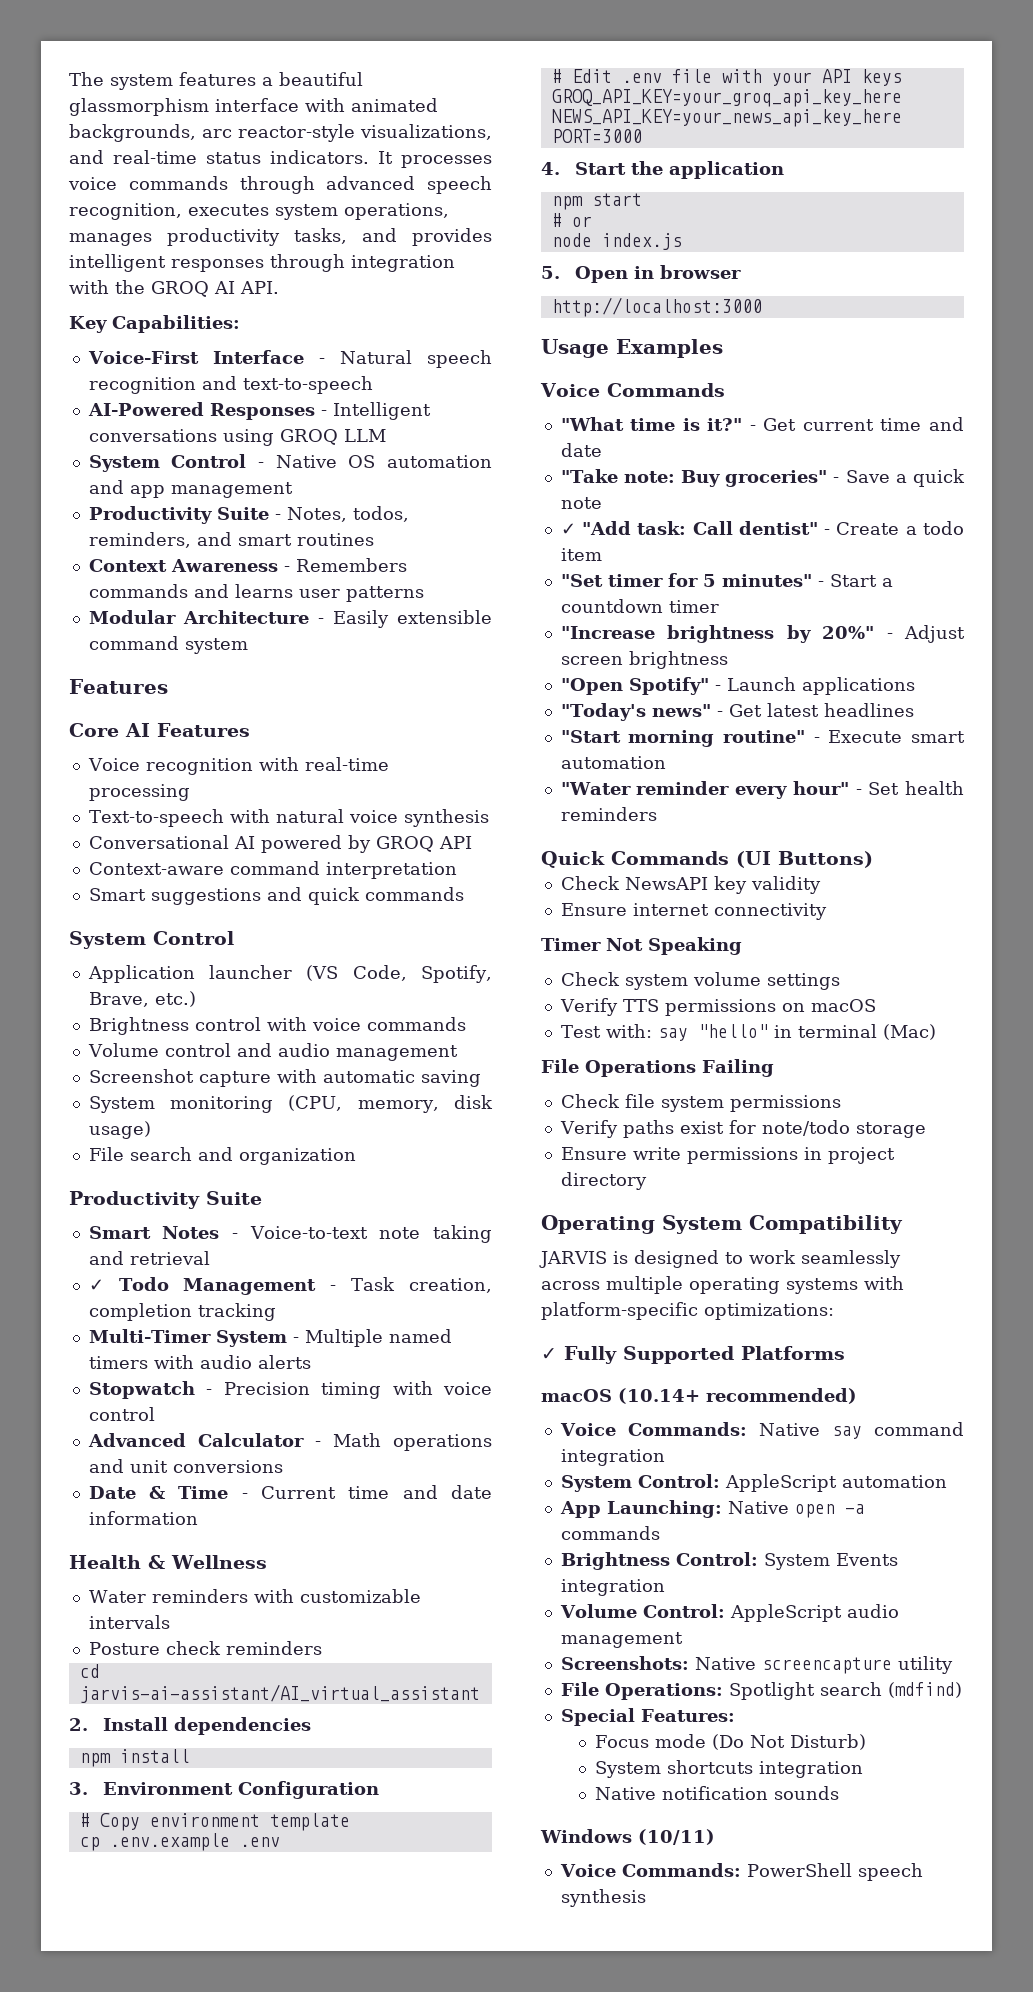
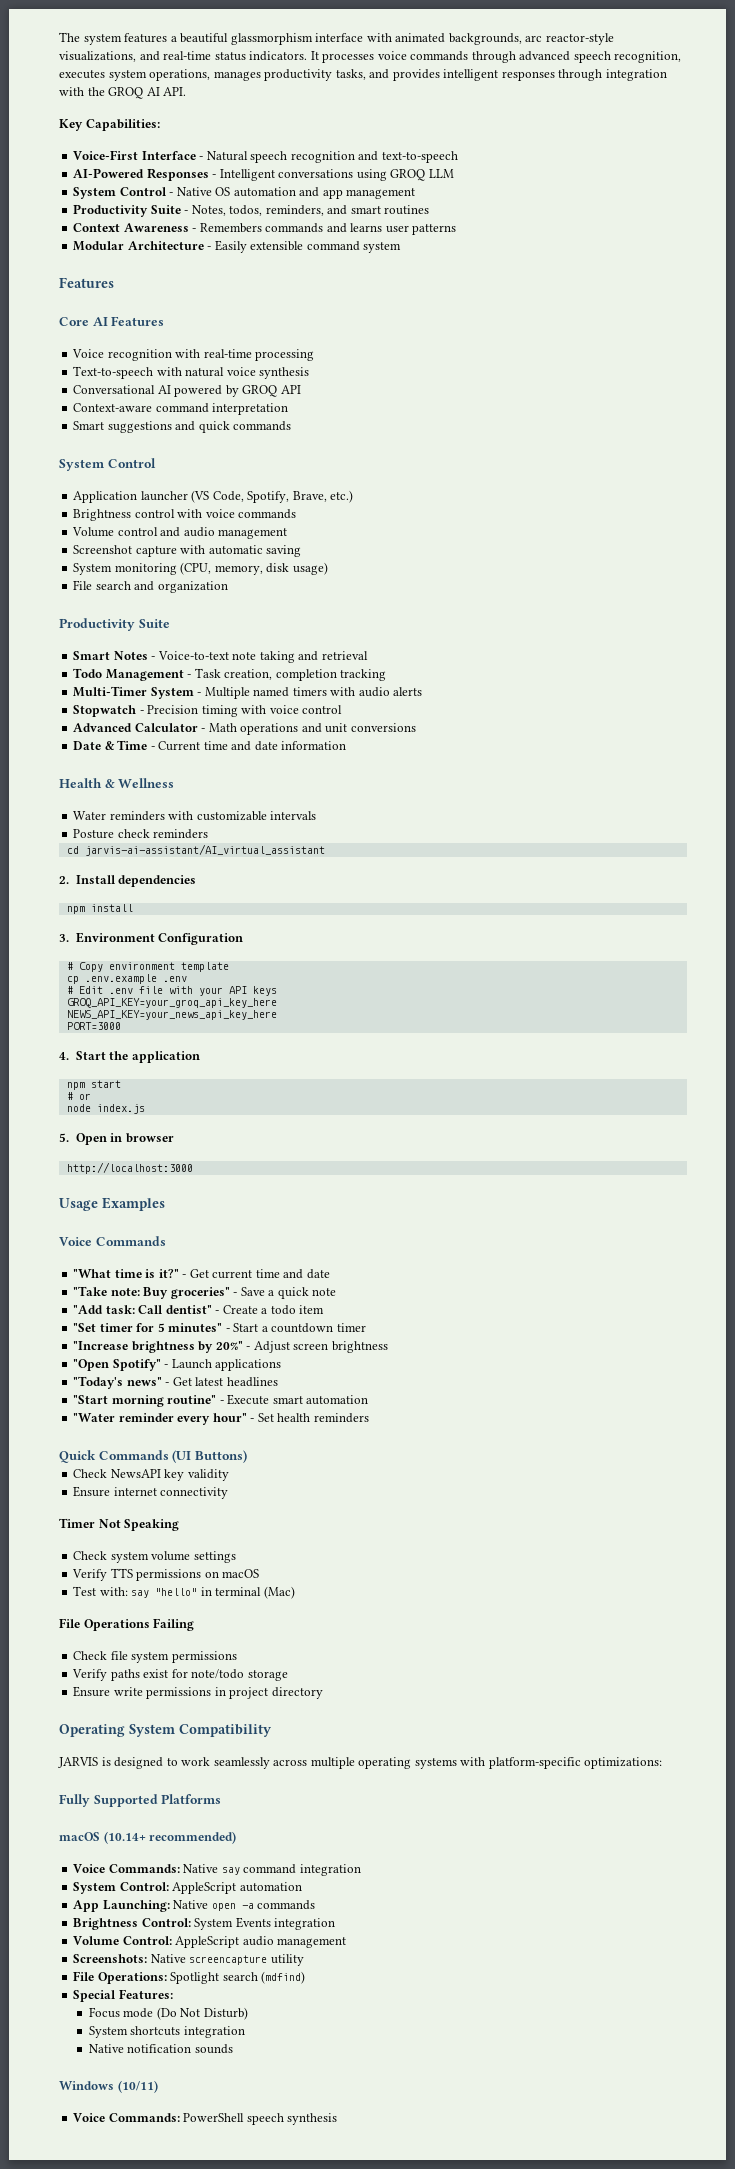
- ✓ Todo Management - Task creation, completion tracking
+ Todo Management - Task creation, completion tracking
- ✓ "Add task: Call dentist" - Create a todo item
+ "Add task: Call dentist" - Create a todo item
- ✓ Fully Supported Platforms
+ Fully Supported Platforms

